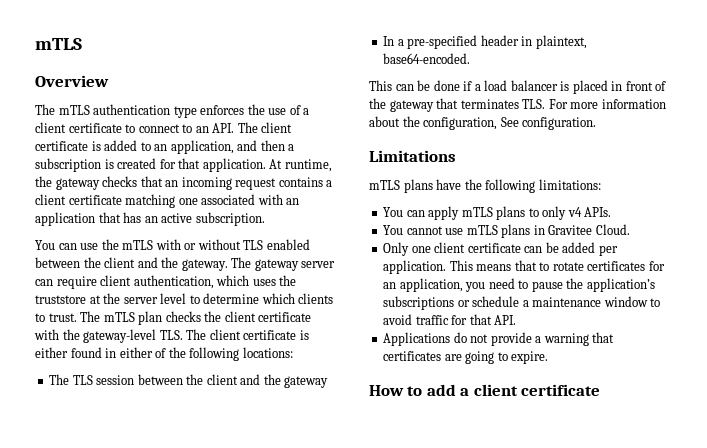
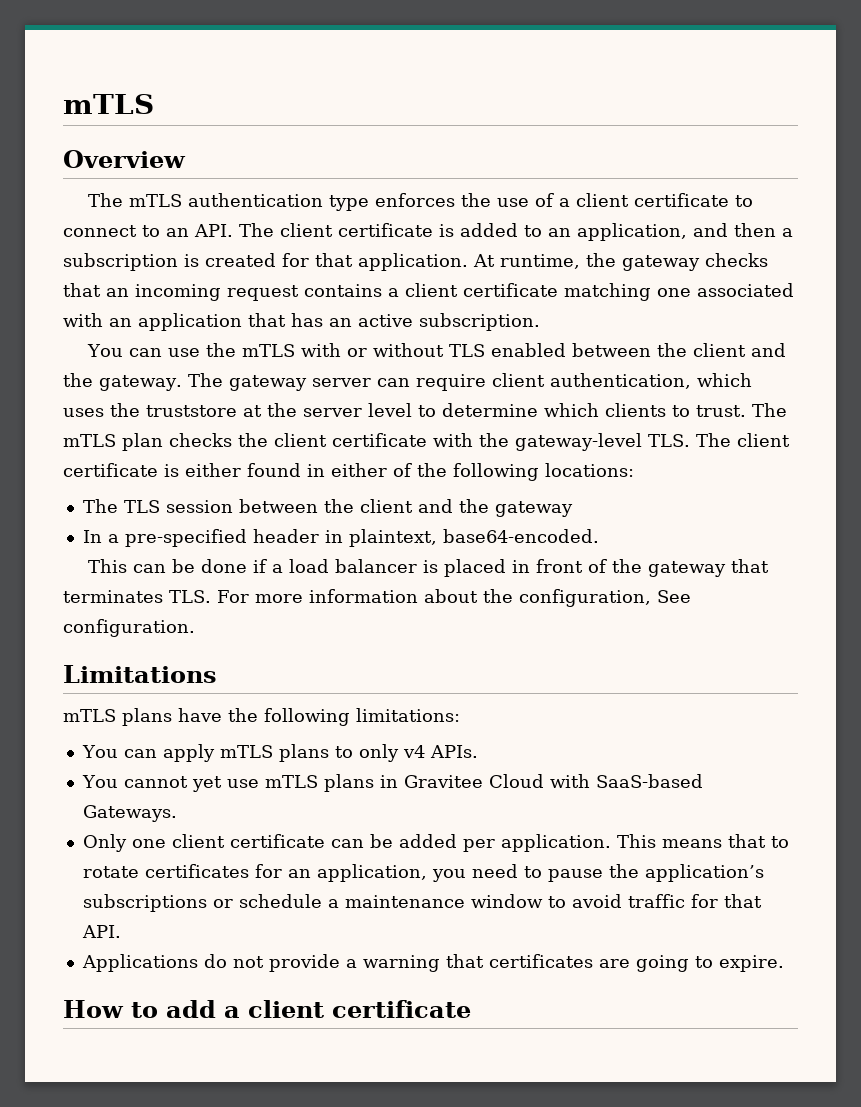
- You cannot use mTLS plans in Gravitee Cloud.
+ You cannot yet use mTLS plans in Gravitee Cloud with SaaS-based Gateways.

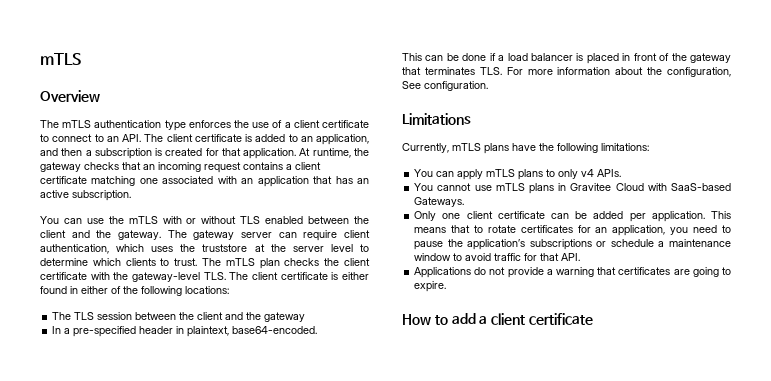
- mTLS plans have the following limitations:
+ Currently, mTLS plans have the following limitations:
- You cannot yet use mTLS plans in Gravitee Cloud with SaaS-based Gateways.
+ You cannot use mTLS plans in Gravitee Cloud with SaaS-based Gateways.

